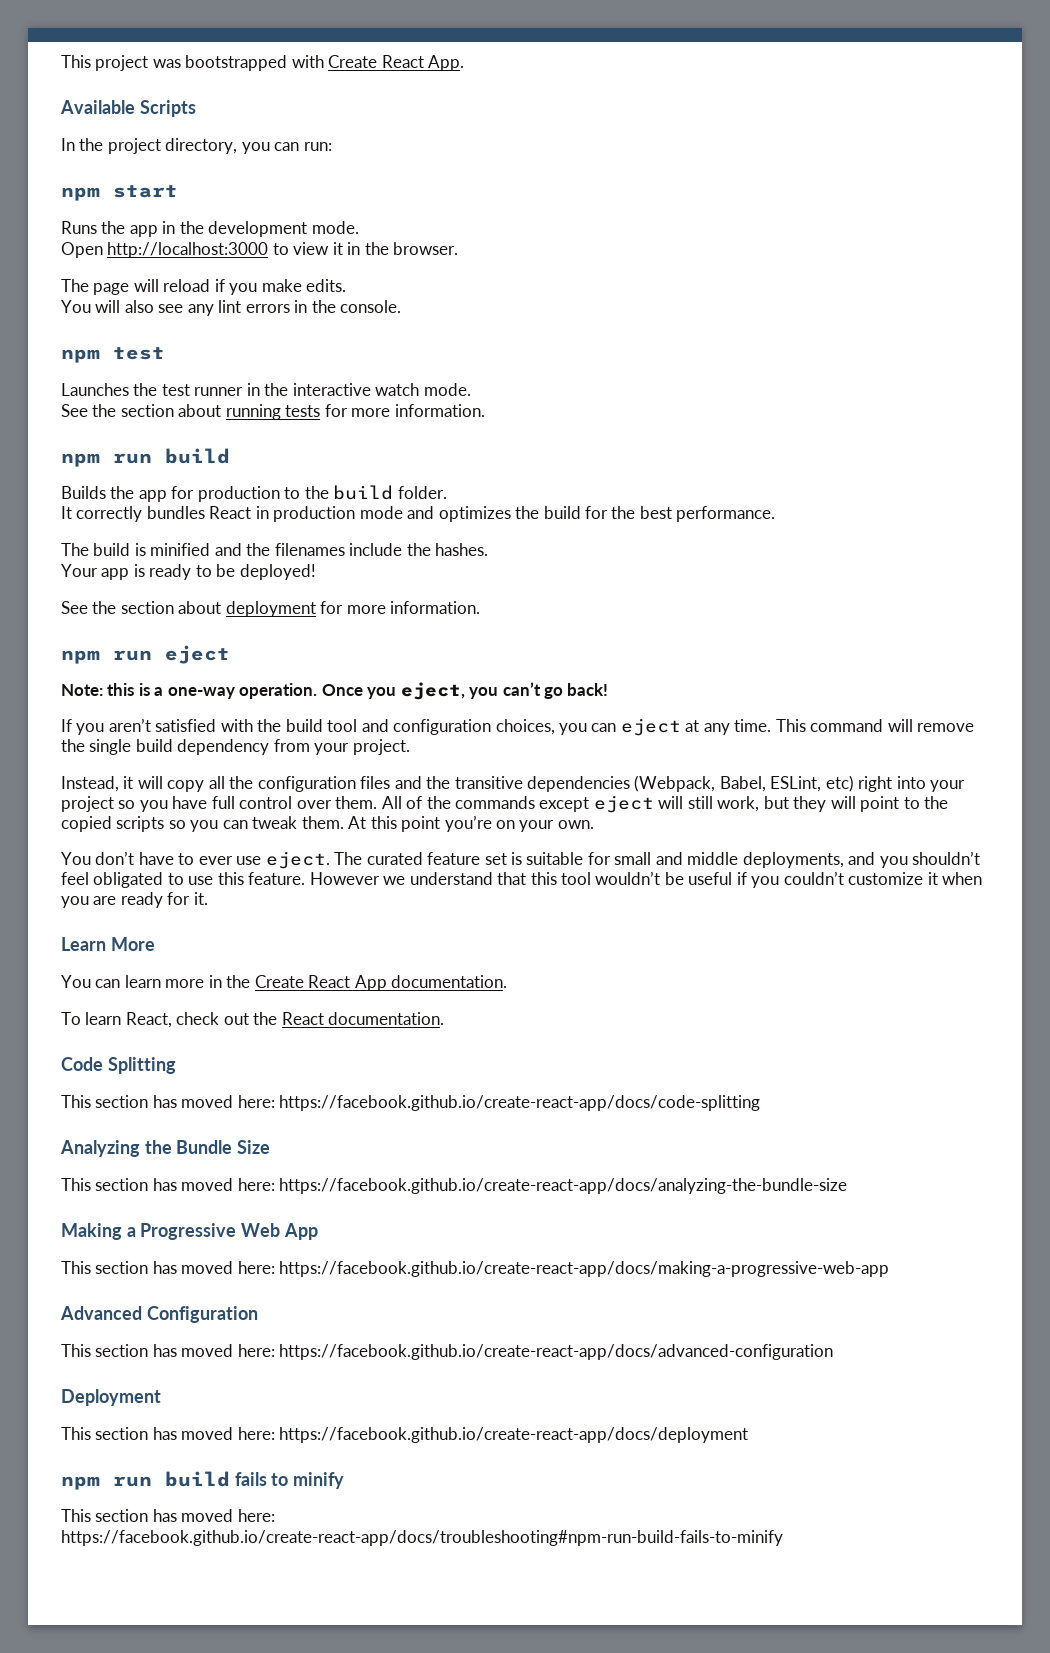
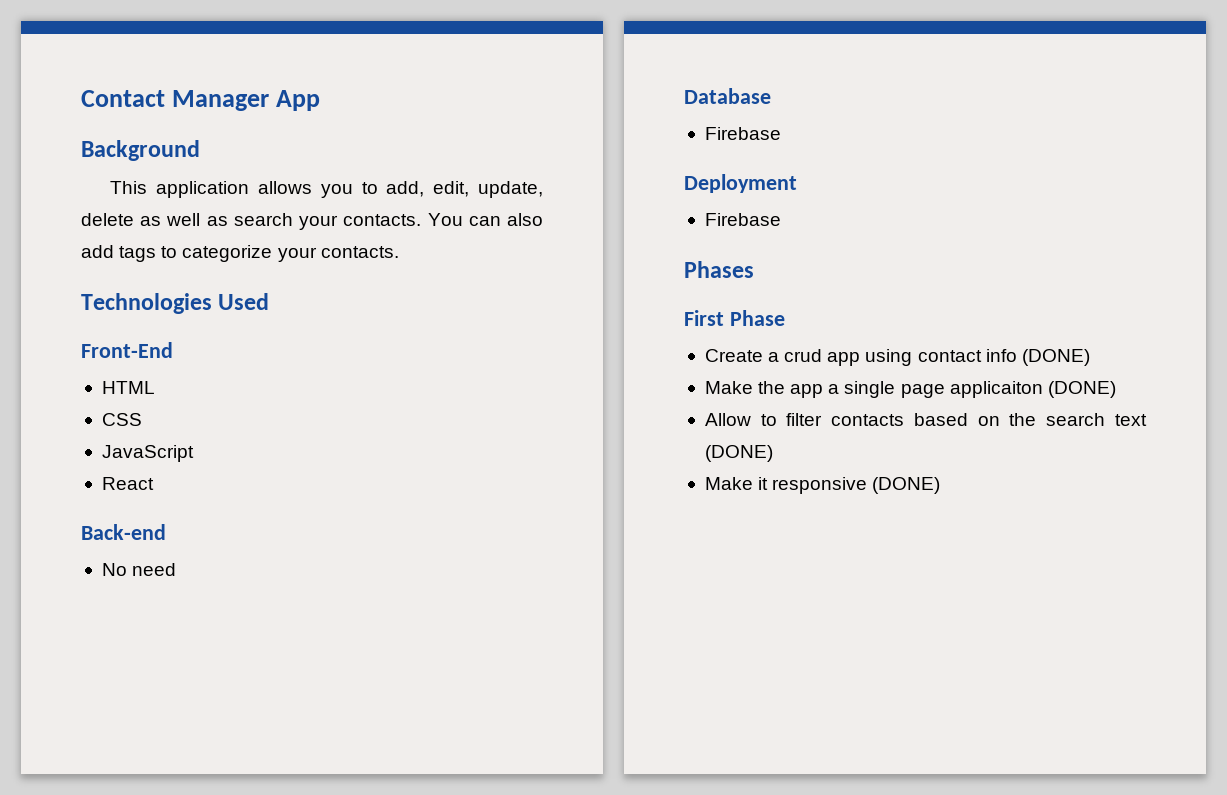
- This project was bootstrapped with Create React App.
- Available Scripts
- In the project directory, you can run:
- npm start
- Runs the app in the development mode.
- Open http://localhost:3000 to view it in the browser.
- The page will reload if you make edits.
- You will also see any lint errors in the console.
- npm test
- Launches the test runner in the interactive watch mode.
- See the section about running tests for more information.
- npm run build
- Builds the app for production to the build folder.
- It correctly bundles React in production mode and optimizes the build for the best performance.
- The build is minified and the filenames include the hashes.
- Your app is ready to be deployed!
- See the section about deployment for more information.
- npm run eject
- Note: this is a one-way operation. Once you eject, you can’t go back!
- If you aren’t satisfied with the build tool and configuration choices, you can eject at any time. This command will remove the single build dependency from your project.
- Instead, it will copy all the configuration files and the transitive dependencies (Webpack, Babel, ESLint, etc) right into your project so you have full control over them. All of the commands except eject will still work, but they will point to the copied scripts so you can tweak them. At this point you’re on your own.
- You don’t have to ever use eject. The curated feature set is suitable for small and middle deployments, and you shouldn’t feel obligated to use this feature. However we understand that this tool wouldn’t be useful if you couldn’t customize it when you are ready for it.
- Learn More
- You can learn more in the Create React App documentation.
- To learn React, check out the React documentation.
- Code Splitting
- This section has moved here: https://facebook.github.io/create-react-app/docs/code-splitting
- Analyzing the Bundle Size
- This section has moved here: https://facebook.github.io/create-react-app/docs/analyzing-the-bundle-size
- Making a Progressive Web App
- This section has moved here: https://facebook.github.io/create-react-app/docs/making-a-progressive-web-app
- Advanced Configuration
- This section has moved here: https://facebook.github.io/create-react-app/docs/advanced-configuration
+ Contact Manager App
+ Background
+ This application allows you to add, edit, update, delete as well as search your contacts. You can also add tags to categorize your contacts.
+ Technologies Used
+ Front-End
+ HTML
+ CSS
+ JavaScript
+ React
+ Back-end
+ No need
+ Database
+ Firebase
  Deployment
- This section has moved here: https://facebook.github.io/create-react-app/docs/deployment
- npm run build fails to minify
- This section has moved here: https://facebook.github.io/create-react-app/docs/troubleshooting#npm-run-build-fails-to-minify
+ Firebase
+ Phases
+ First Phase
+ Create a crud app using contact info (DONE)
+ Make the app a single page applicaiton (DONE)
+ Allow to filter contacts based on the search text (DONE)
+ Make it responsive (DONE)

